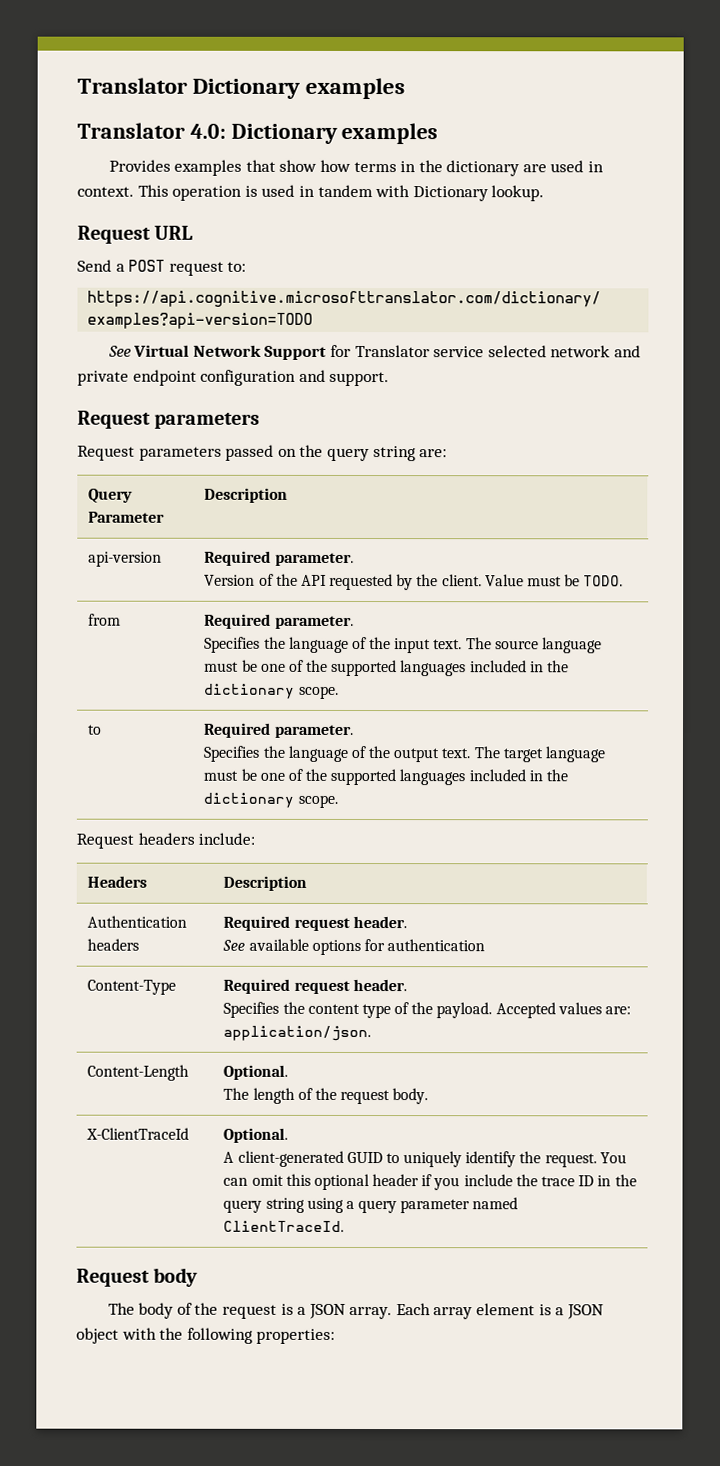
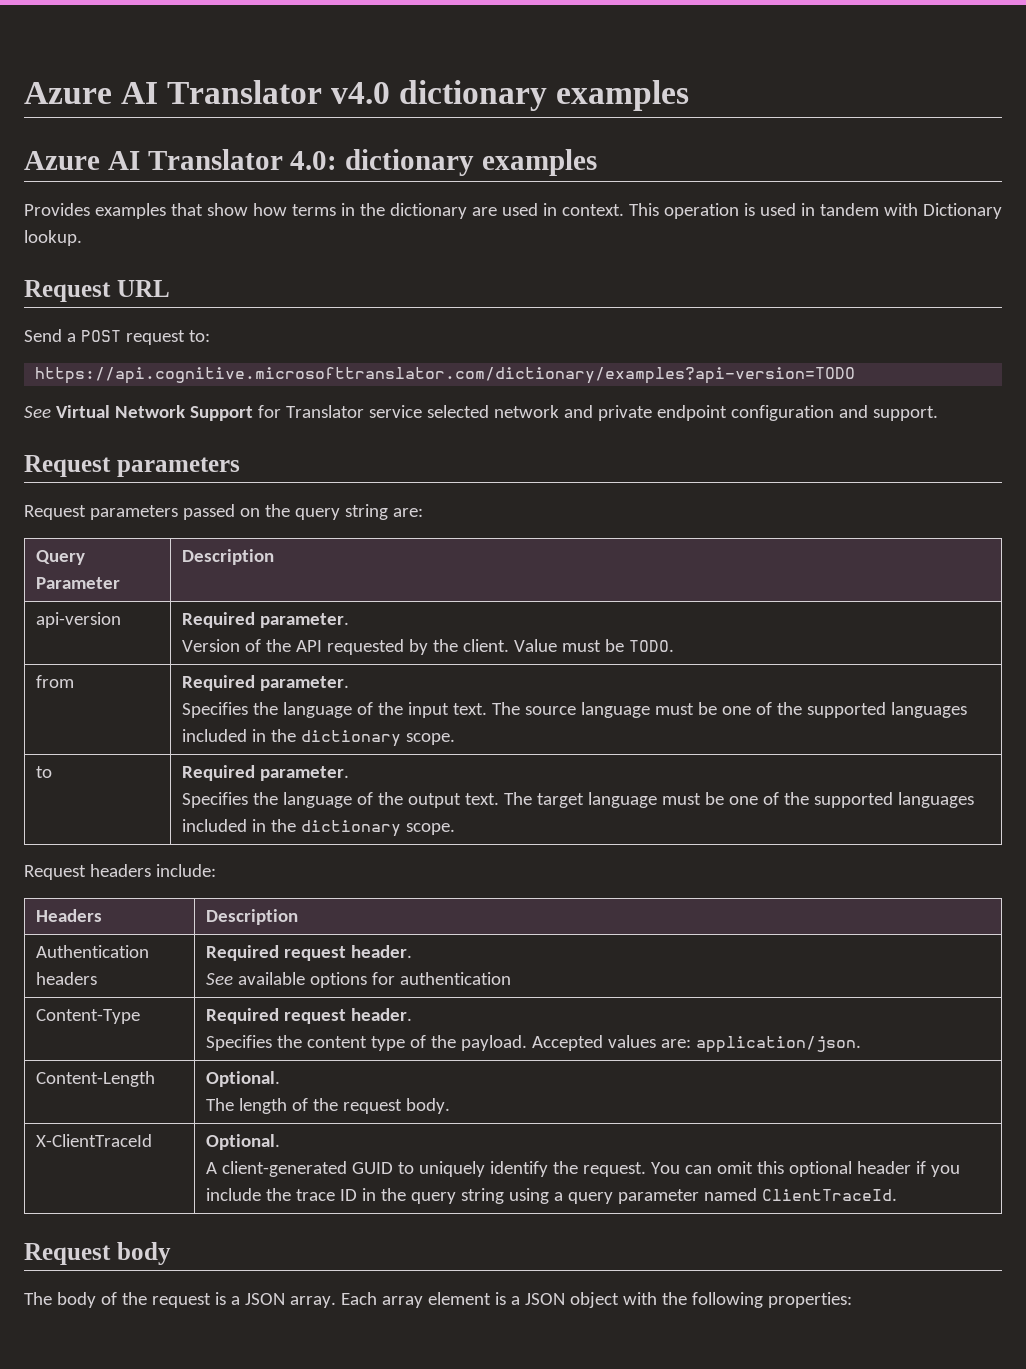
- Translator Dictionary examples
- Translator 4.0: Dictionary examples
+ Azure AI Translator v4.0 dictionary examples
+ Azure AI Translator 4.0: dictionary examples

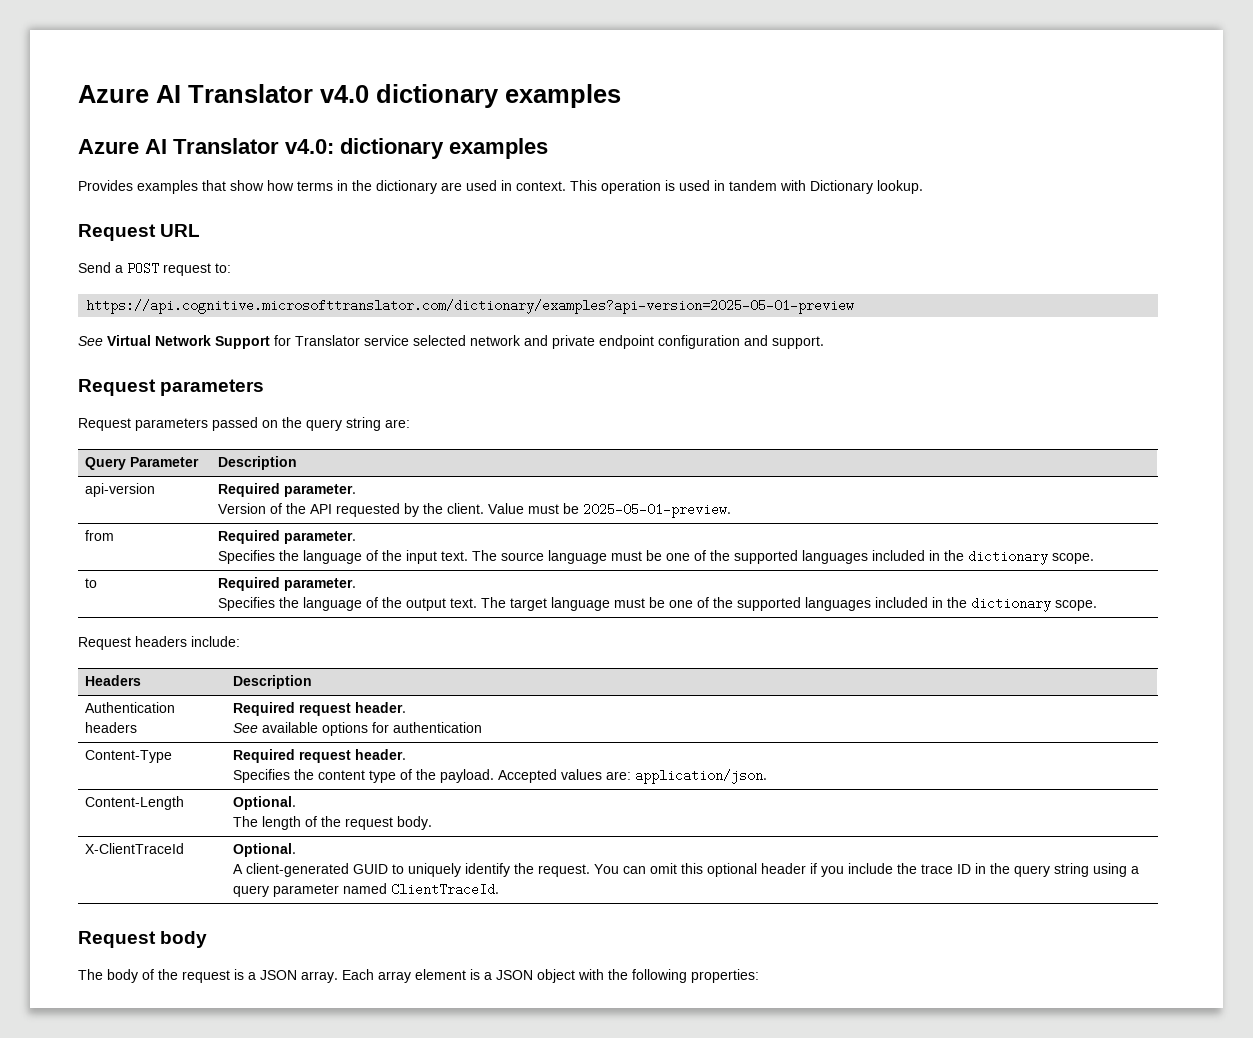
- Azure AI Translator 4.0: dictionary examples
+ Azure AI Translator v4.0: dictionary examples
- https://api.cognitive.microsofttranslator.com/dictionary/examples?api-version=TODO
+ https://api.cognitive.microsofttranslator.com/dictionary/examples?api-version=2025-05-01-preview
  api-version | Required parameter.
- Version of the API requested by the client. Value must be TODO.
+ Version of the API requested by the client. Value must be 2025-05-01-preview.

